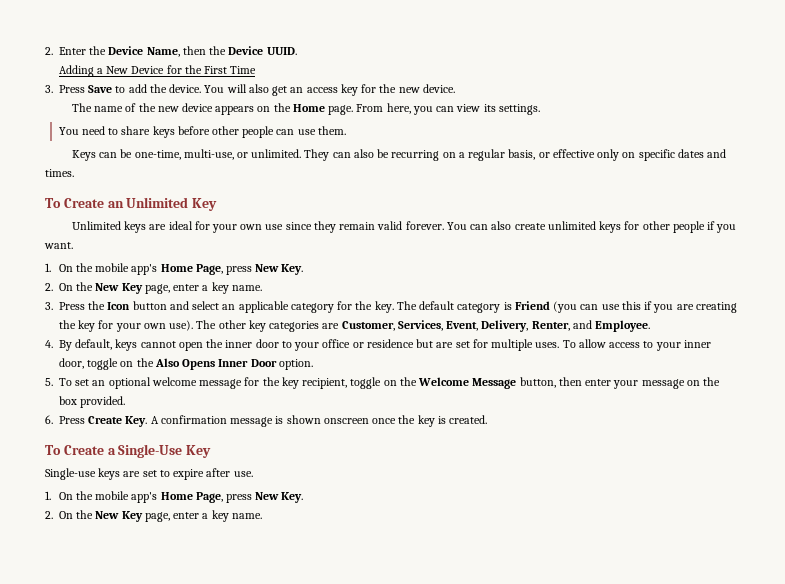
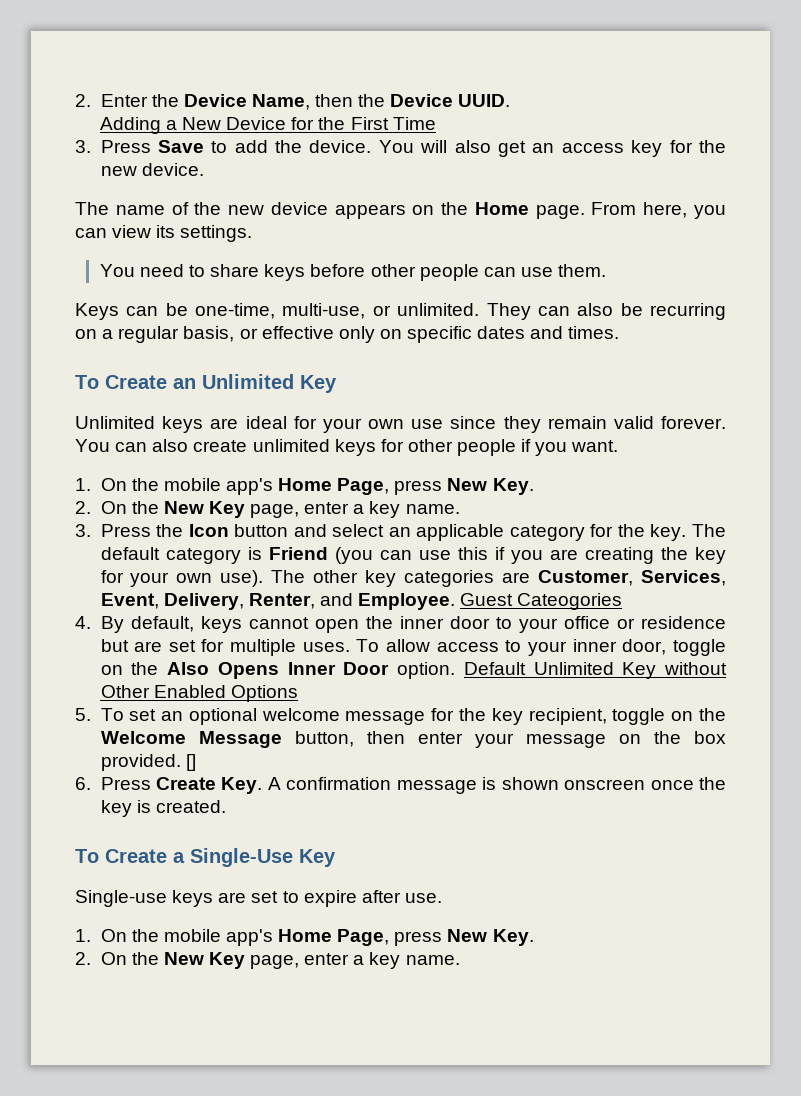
+ Guest Cateogories
+ Default Unlimited Key without Other Enabled Options
+ []

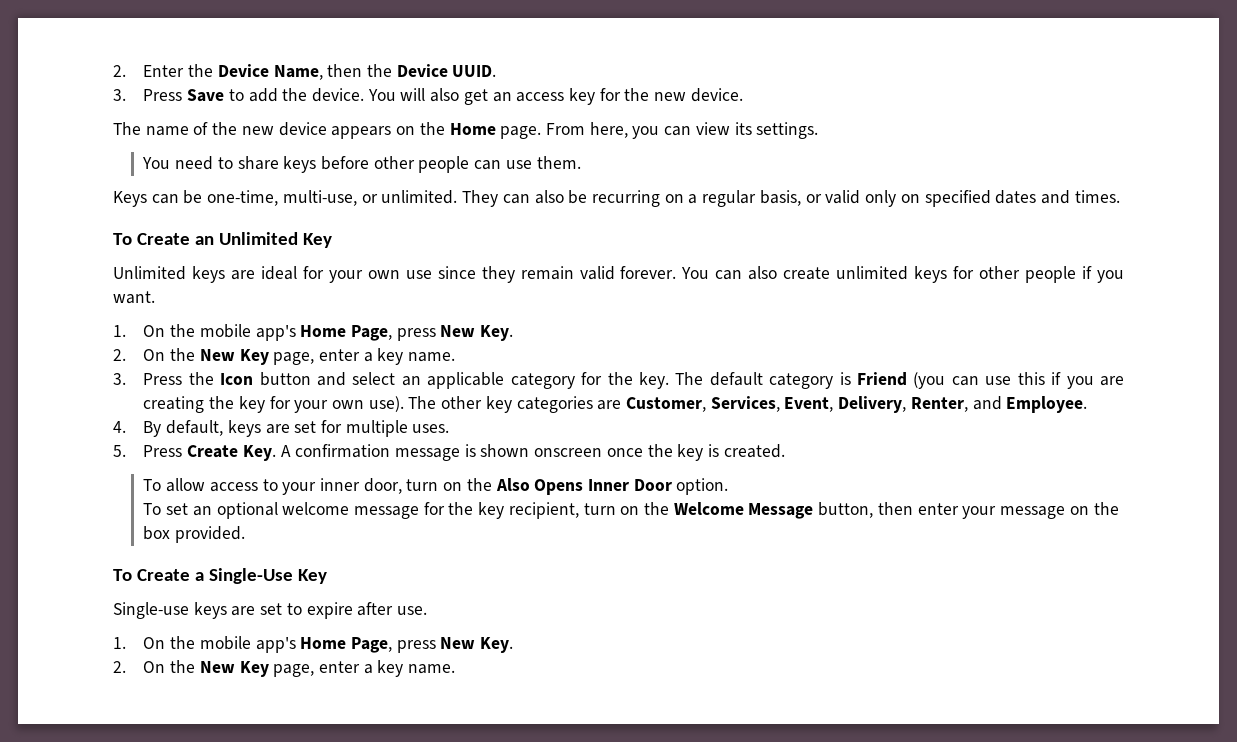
- Adding a New Device for the First Time
- They can also be recurring on a regular basis, or effective only on specific dates and times.
+ They can also be recurring on a regular basis, or valid only on specified dates and times.
- Guest Cateogories
- 4. By default, keys cannot open the inner door to your office or residence but are set for multiple uses. To allow access to your inner door, toggle on the Also Opens Inner Door option. Default Unlimited Key without Other Enabled Options
- 5. To set an optional welcome message for the key recipient, toggle on the Welcome Message button, then enter your message on the box provided. []
- 6. Press Create Key. A confirmation message is shown onscreen once the key is created.
+ 4. By default, keys are set for multiple uses.
+ 5. Press Create Key. A confirmation message is shown onscreen once the key is created.
+ To allow access to your inner door, turn on the Also Opens Inner Door option.
+ To set an optional welcome message for the key recipient, turn on the Welcome Message button, then enter your message on the box provided.

